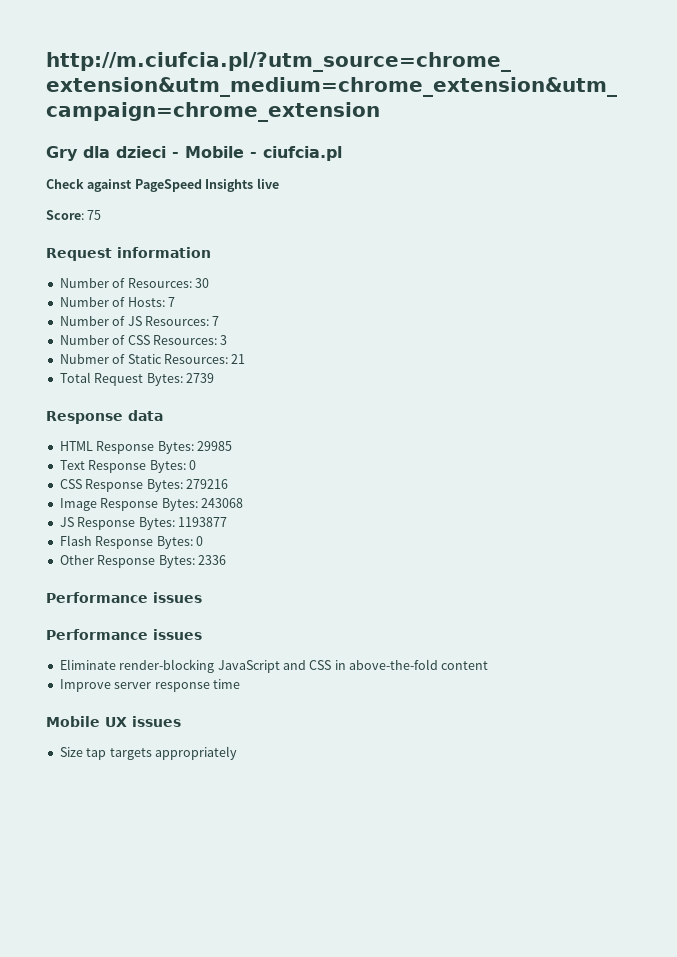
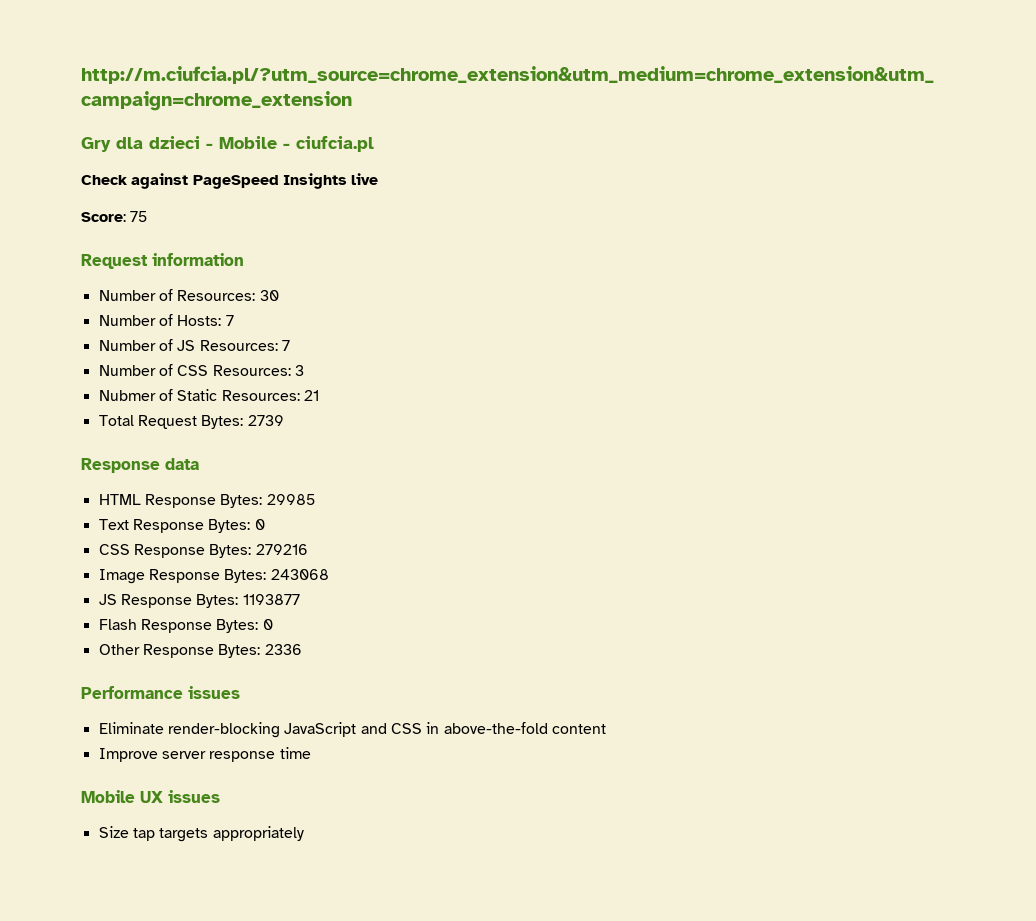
  Other Response Bytes: 2336
- Performance issues

